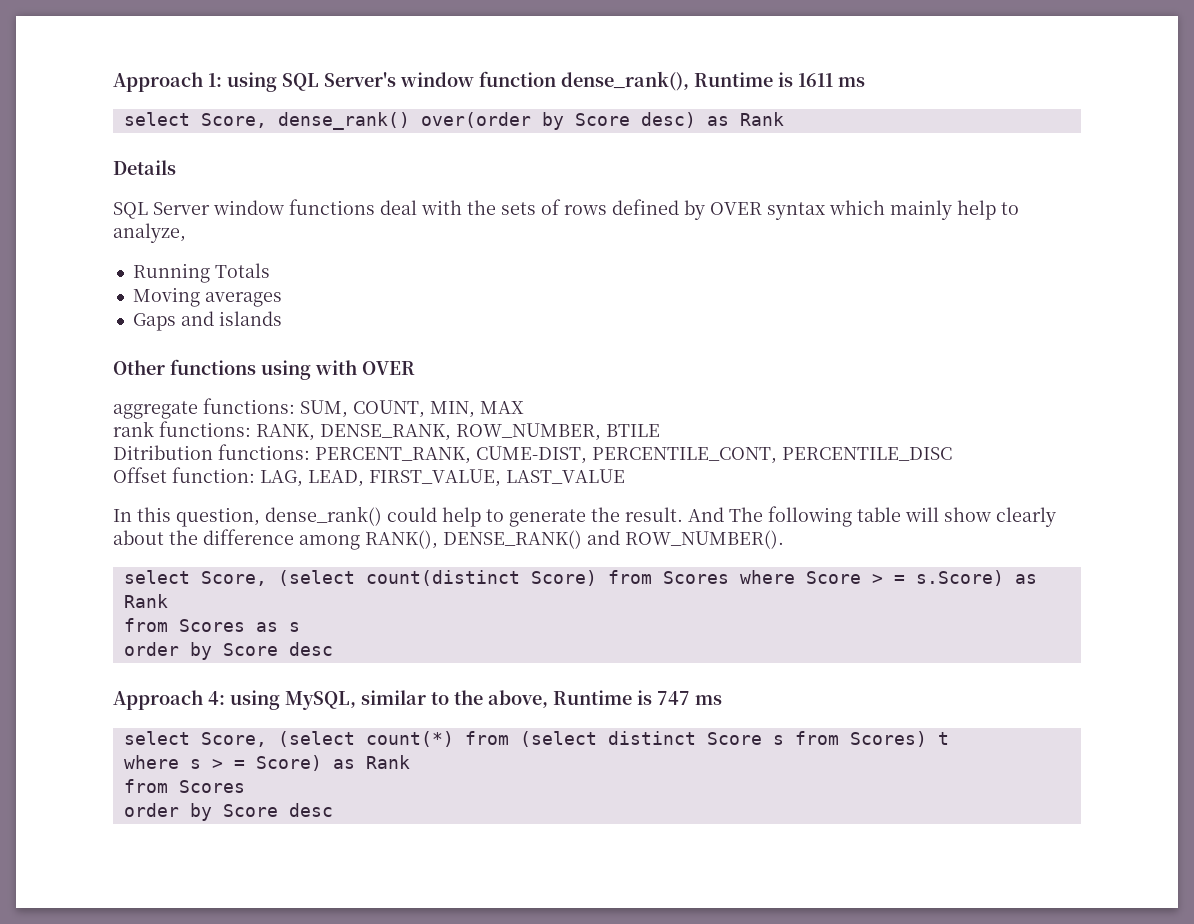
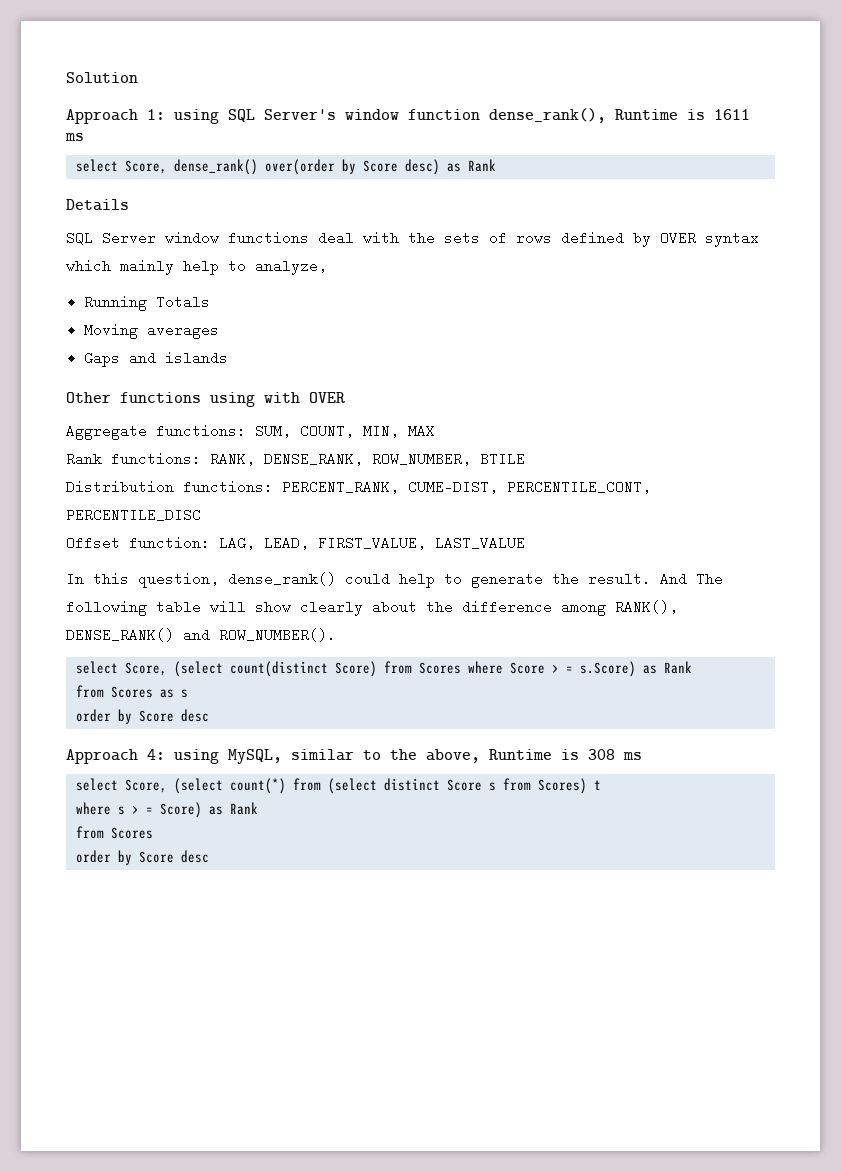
+ Solution
- aggregate functions: SUM, COUNT, MIN, MAX
+ Aggregate functions: SUM, COUNT, MIN, MAX
- rank functions: RANK, DENSE_RANK, ROW_NUMBER, BTILE
+ Rank functions: RANK, DENSE_RANK, ROW_NUMBER, BTILE
- Ditribution functions: PERCENT_RANK, CUME-DIST, PERCENTILE_CONT, PERCENTILE_DISC
+ Distribution functions: PERCENT_RANK, CUME-DIST, PERCENTILE_CONT, PERCENTILE_DISC
- Approach 4: using MySQL, similar to the above, Runtime is 747 ms
+ Approach 4: using MySQL, similar to the above, Runtime is 308 ms

